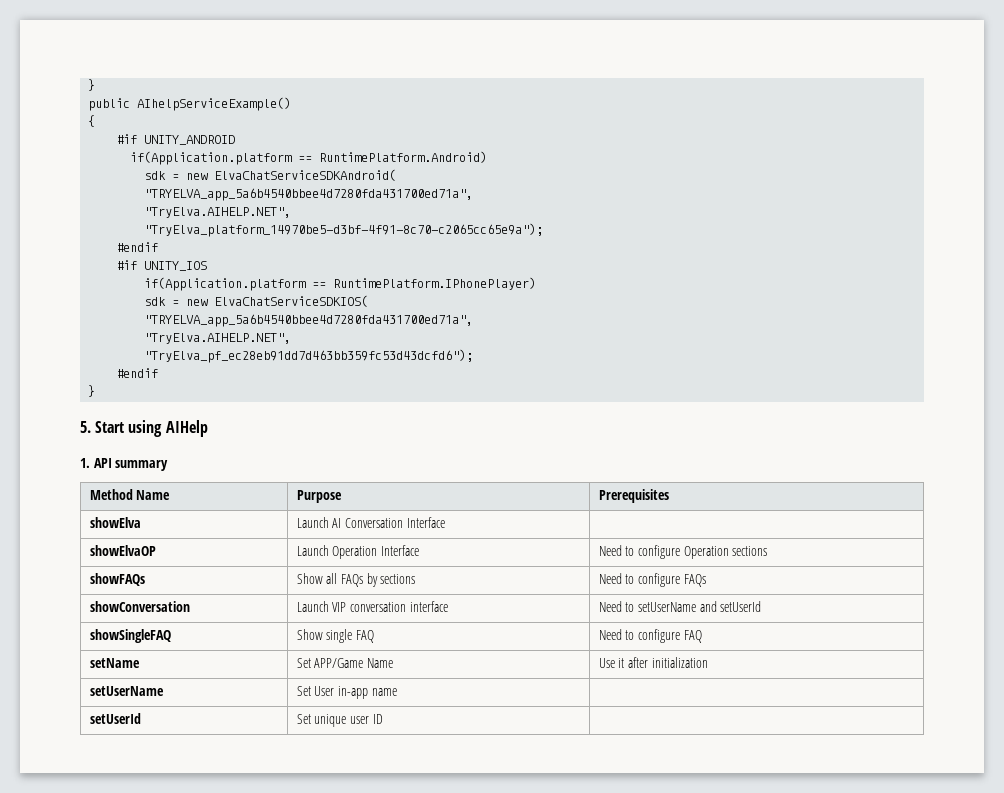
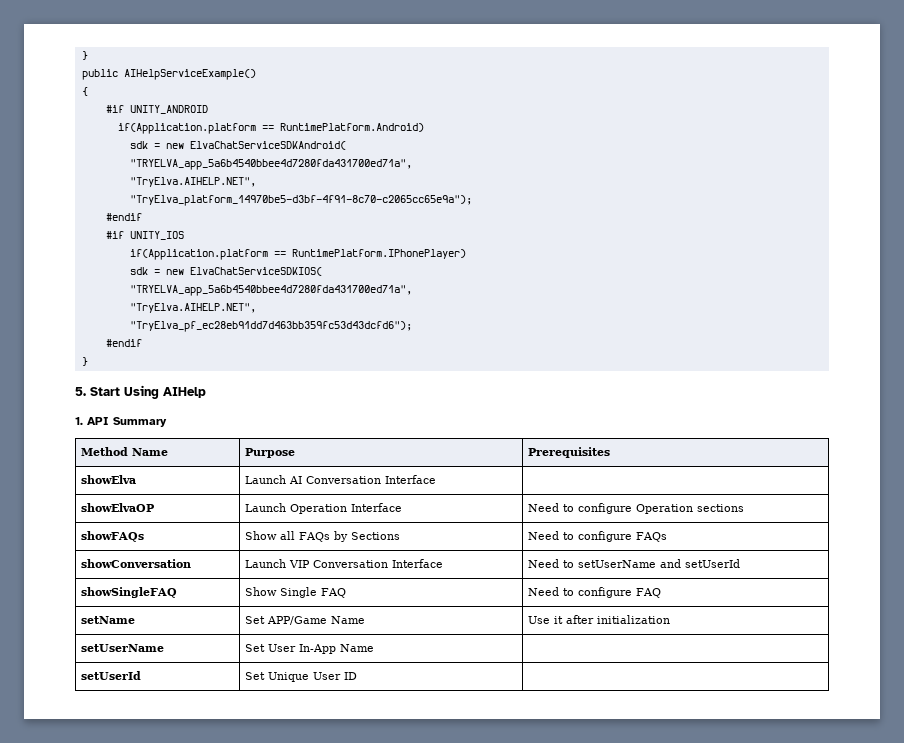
- public AIhelpServiceExample()
+ public AIHelpServiceExample()
- 5. Start using AIHelp
+ 5. Start Using AIHelp
- 1. API summary
+ 1. API Summary
- showFAQs | Show all FAQs by sections | Need to configure FAQs
+ showFAQs | Show all FAQs by Sections | Need to configure FAQs
- showConversation | Launch VIP conversation interface | Need to setUserName and setUserId
+ showConversation | Launch VIP Conversation Interface | Need to setUserName and setUserId
- showSingleFAQ | Show single FAQ | Need to configure FAQ
+ showSingleFAQ | Show Single FAQ | Need to configure FAQ
- setUserName | Set User in-app name |
+ setUserName | Set User In-App Name |
- setUserId | Set unique user ID |
+ setUserId | Set Unique User ID |

